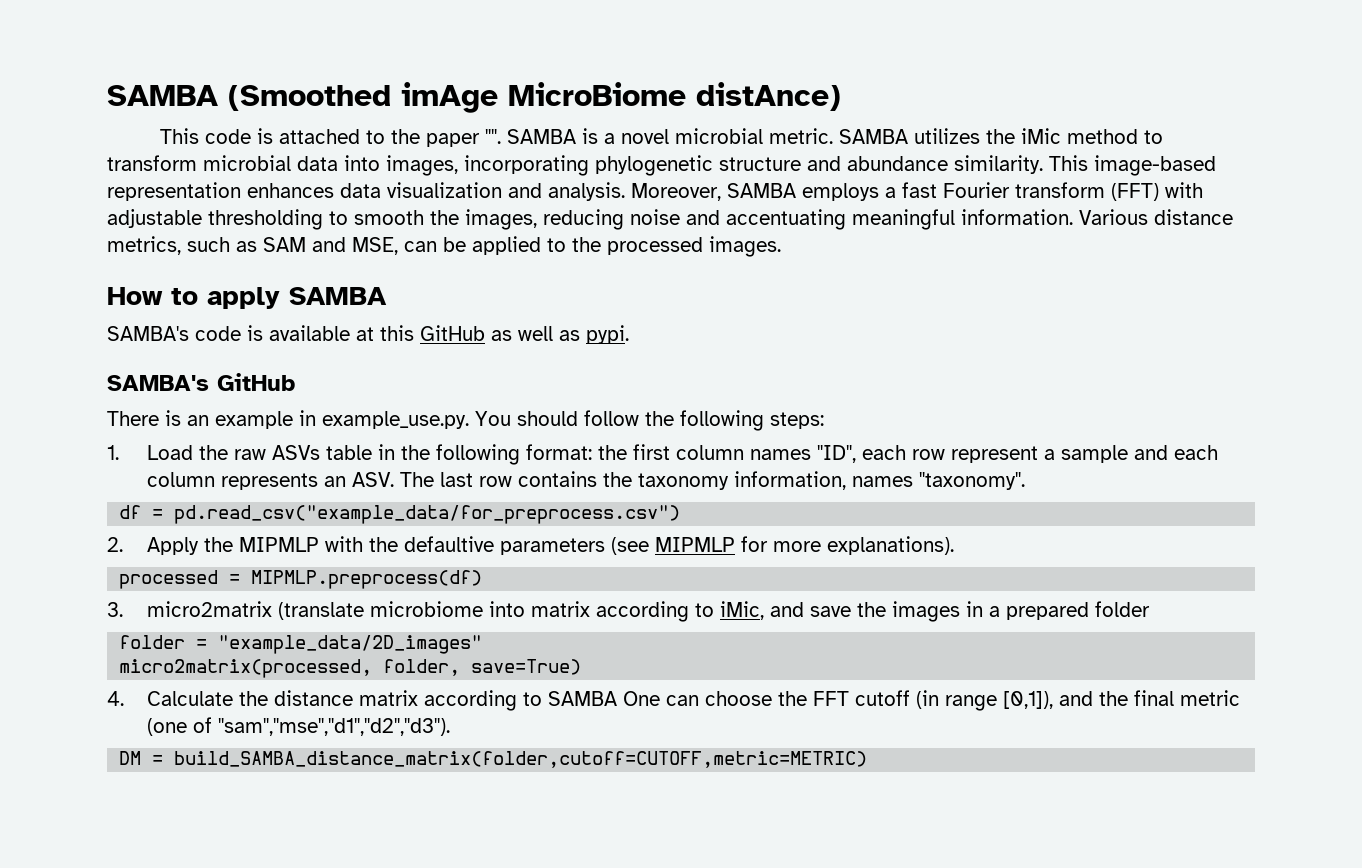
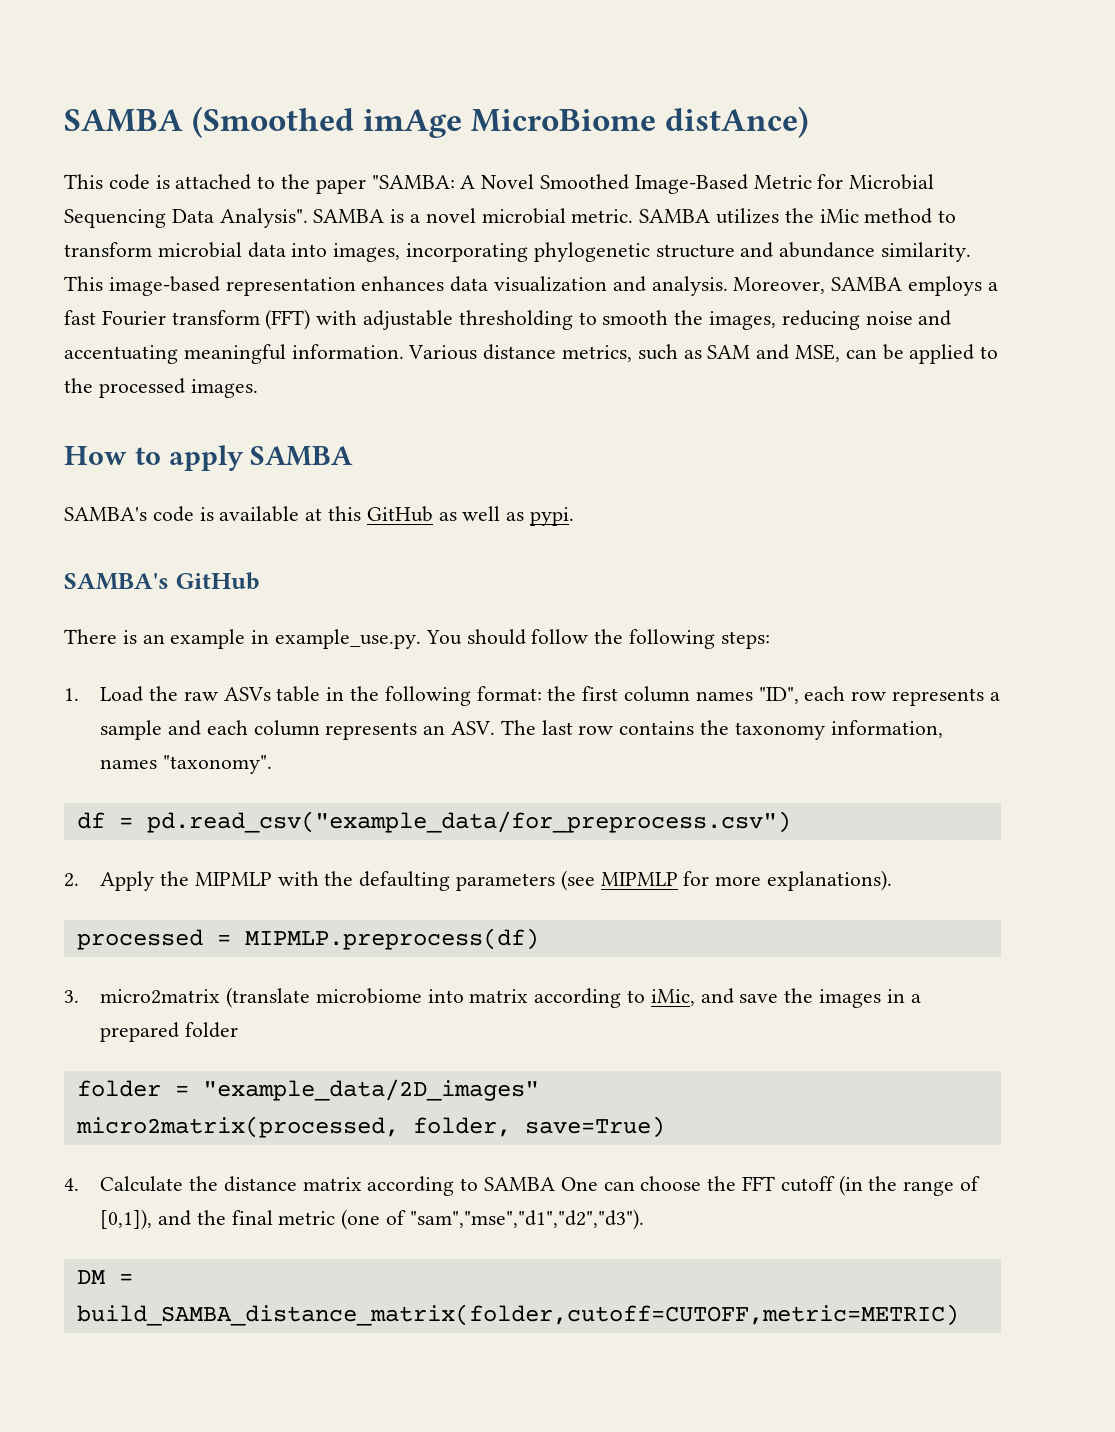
- This code is attached to the paper "".
+ This code is attached to the paper "SAMBA: A Novel Smoothed Image-Based Metric for Microbial Sequencing Data Analysis".
- 1. Load the raw ASVs table in the following format: the first column names "ID", each row represent a sample and each column represents an ASV. The last row contains the taxonomy information, names "taxonomy".
+ 1. Load the raw ASVs table in the following format: the first column names "ID", each row represents a sample and each column represents an ASV. The last row contains the taxonomy information, names "taxonomy".
- 2. Apply the MIPMLP with the defaultive parameters (see MIPMLP for more explanations).
+ 2. Apply the MIPMLP with the defaulting parameters (see MIPMLP for more explanations).
- 4. Calculate the distance matrix according to SAMBA One can choose the FFT cutoff (in range [0,1]), and the final metric (one of "sam","mse","d1","d2","d3").
+ 4. Calculate the distance matrix according to SAMBA One can choose the FFT cutoff (in the range of [0,1]), and the final metric (one of "sam","mse","d1","d2","d3").

